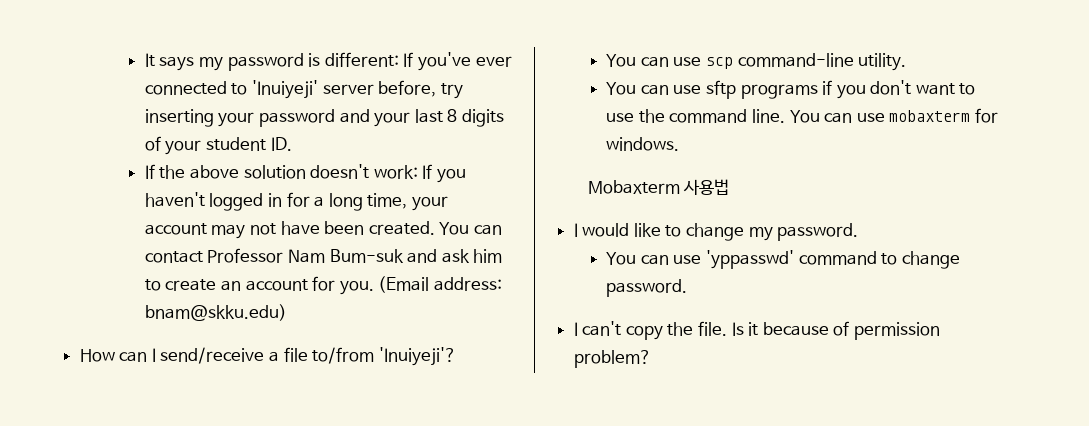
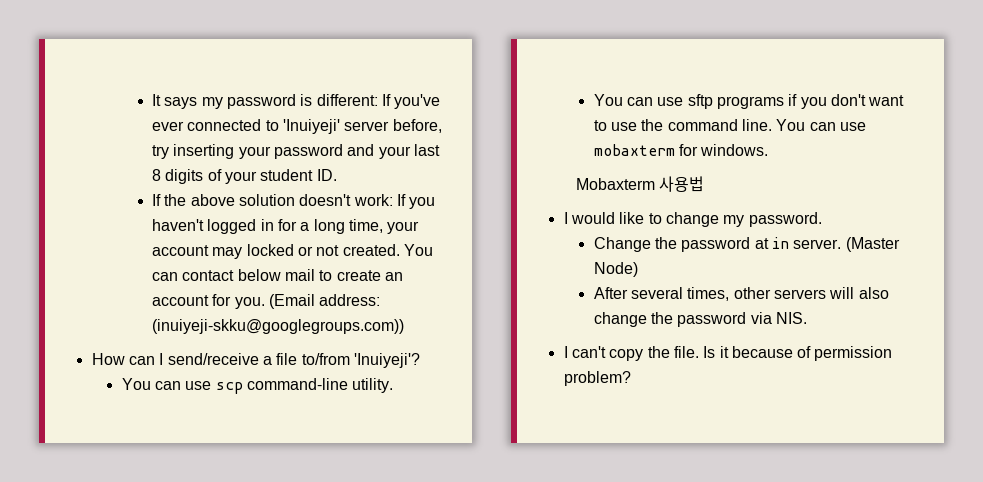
- If the above solution doesn't work: If you haven't logged in for a long time, your account may not have been created.
+ If the above solution doesn't work: If you haven't logged in for a long time, your account may locked or not created.
- You can contact Professor Nam Bum-suk and ask him to create an account for you.
+ You can contact below mail to create an account for you.
- (Email address: bnam@skku.edu)
+ (Email address: (inuiyeji-skku@googlegroups.com))
- You can use 'yppasswd' command to change password.
+ Change the password at in server. (Master Node)
+ After several times, other servers will also change the password via NIS.

